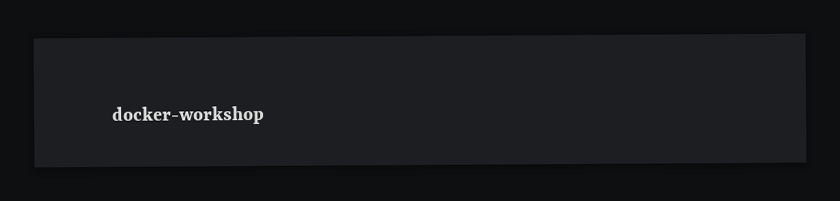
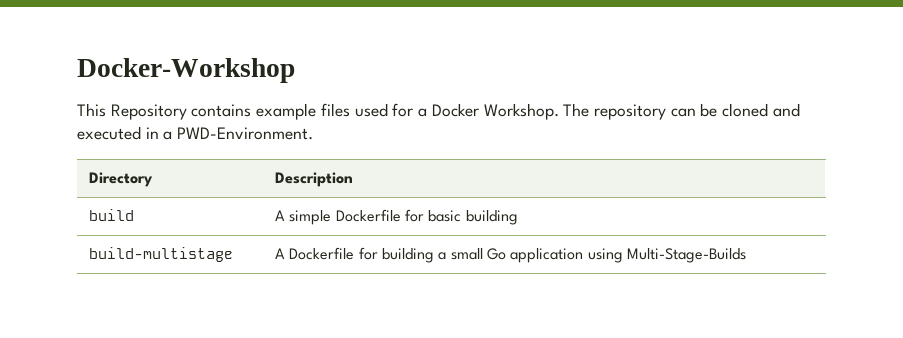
- docker-workshop
+ Docker-Workshop
+ This Repository contains example files used for a Docker Workshop. The repository can be cloned and executed in a PWD-Environment.
+ Directory | Description
+ build | A simple Dockerfile for basic building
+ build-multistage | A Dockerfile for building a small Go application using Multi-Stage-Builds

